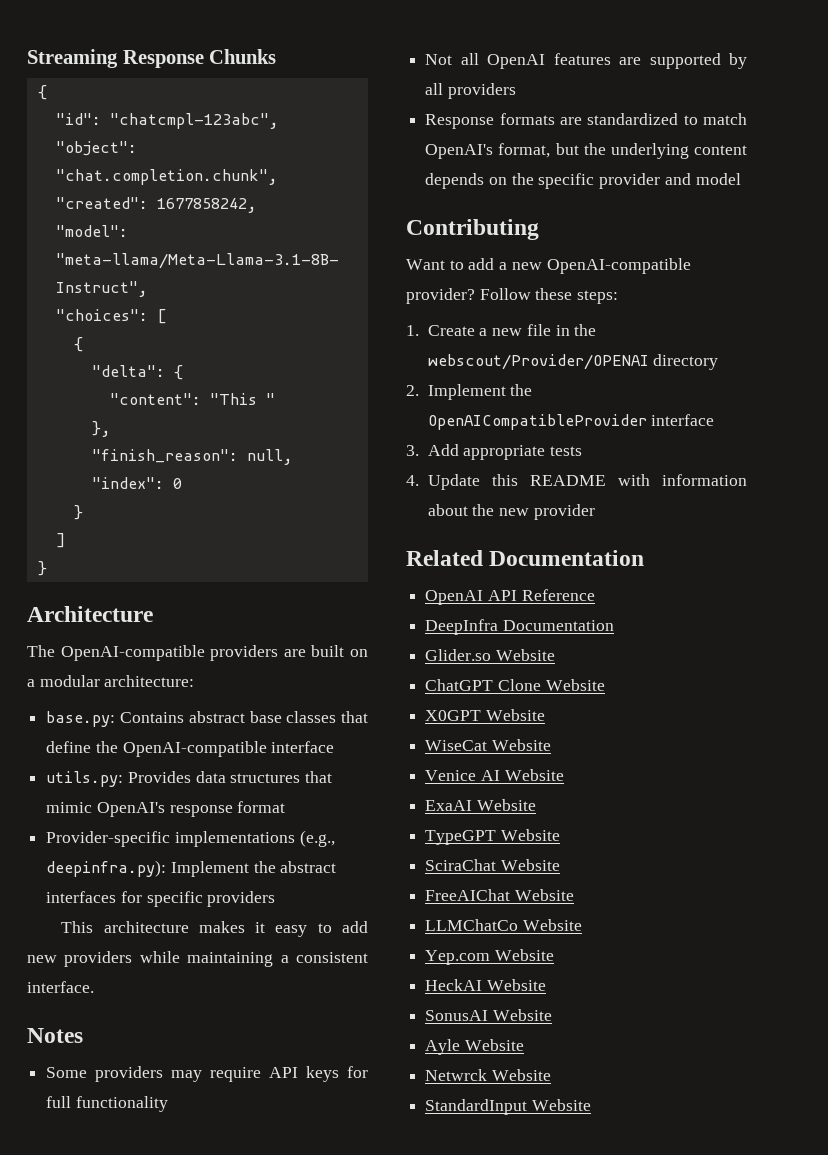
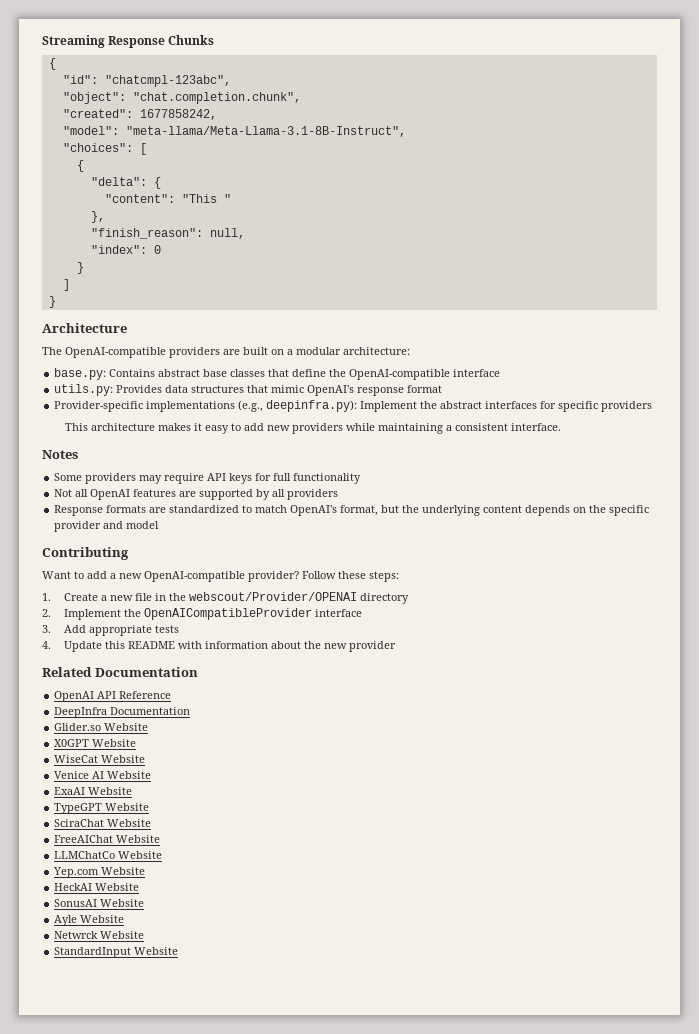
- ChatGPT Clone Website

